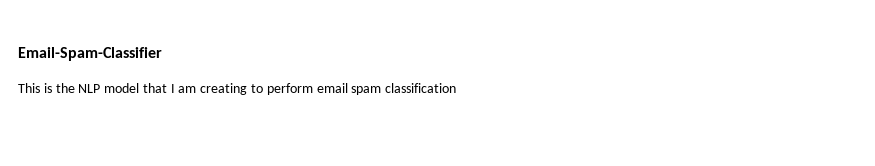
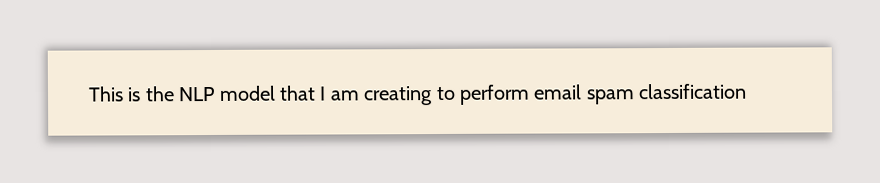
- Email-Spam-Classifier

